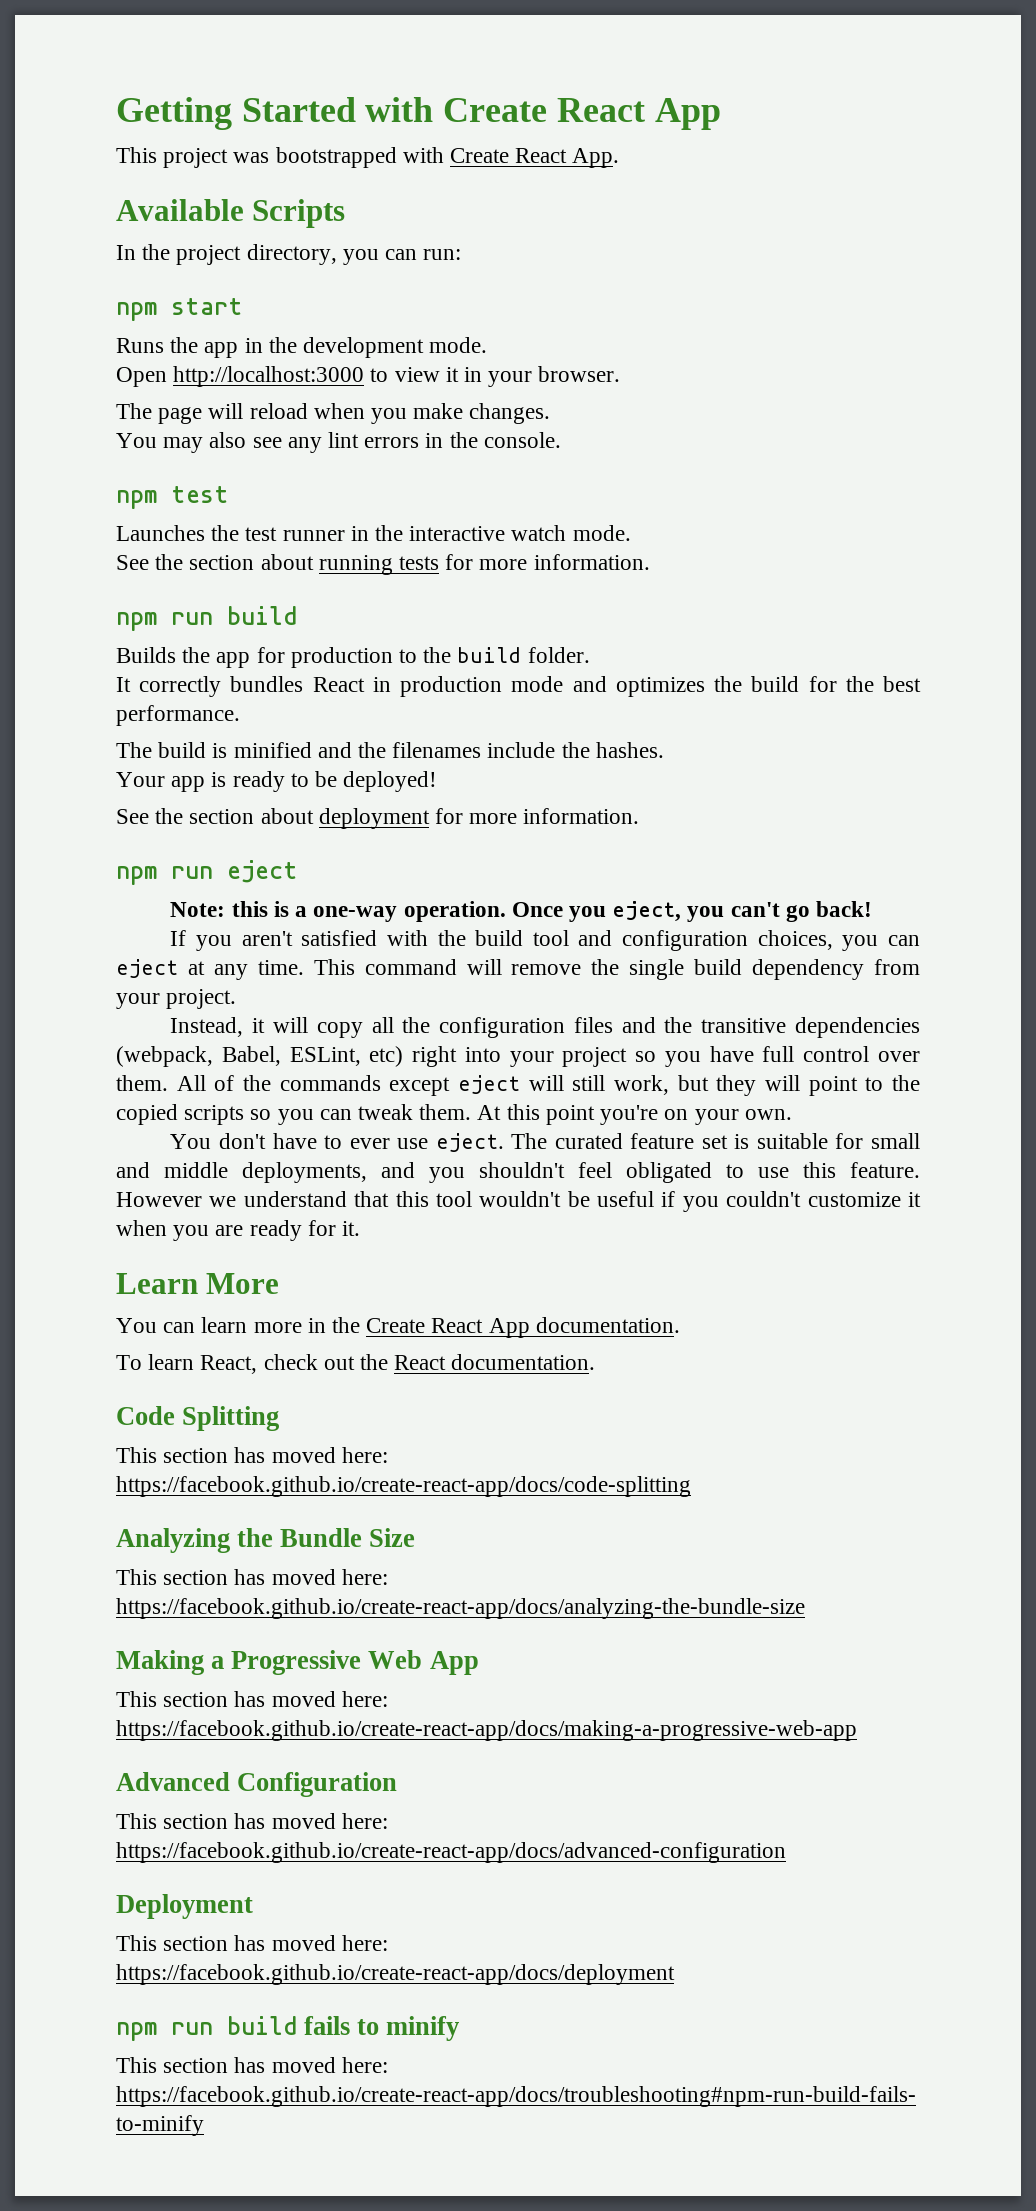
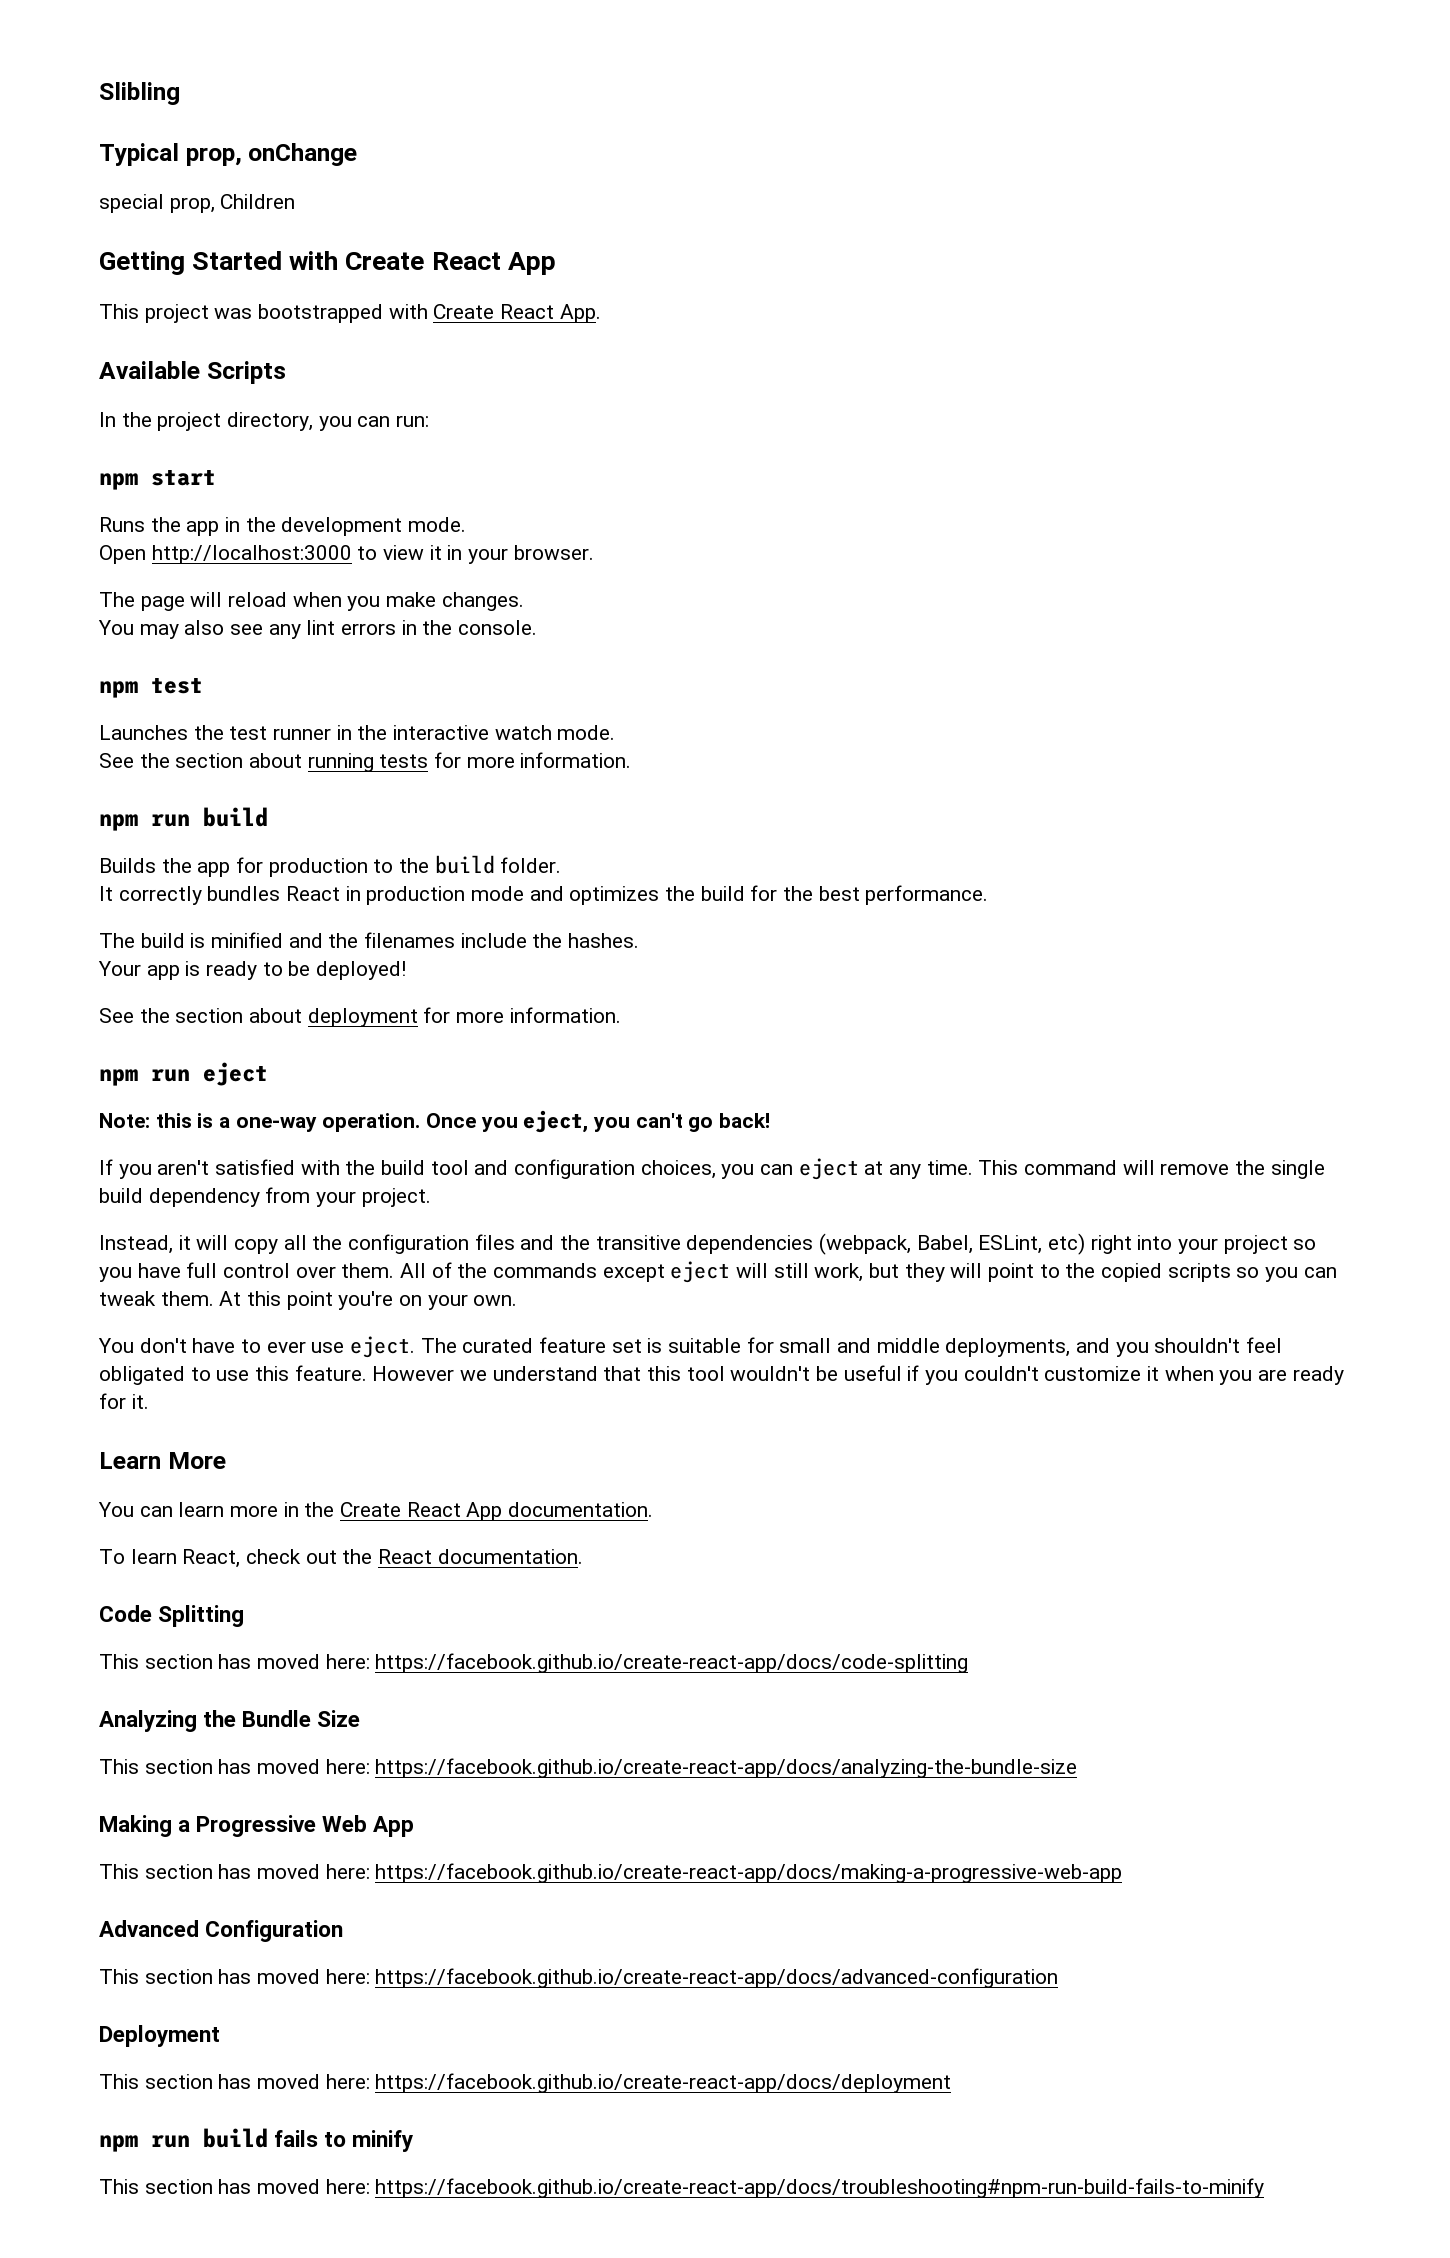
+ Slibling
+ Typical prop, onChange
+ special prop, Children

